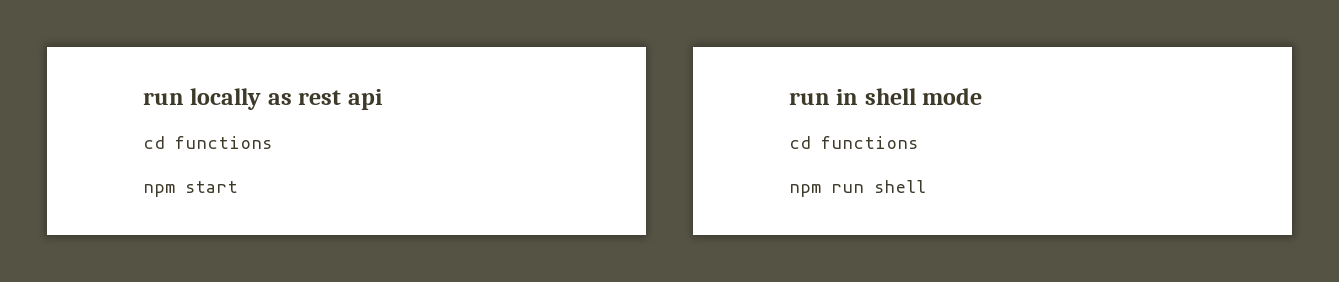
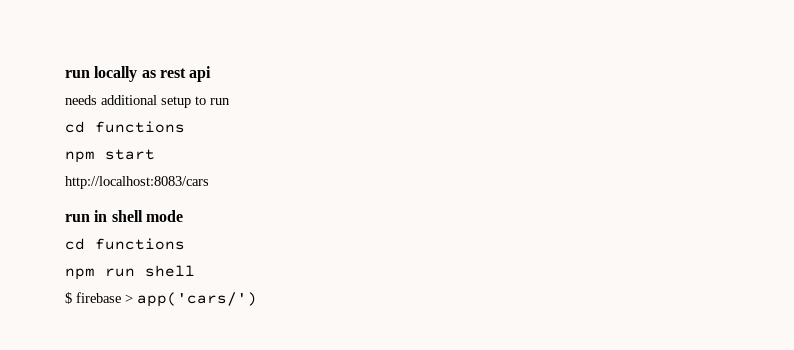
+ needs additional setup to run
+ http://localhost:8083/cars
+ $ firebase > app('cars/')

